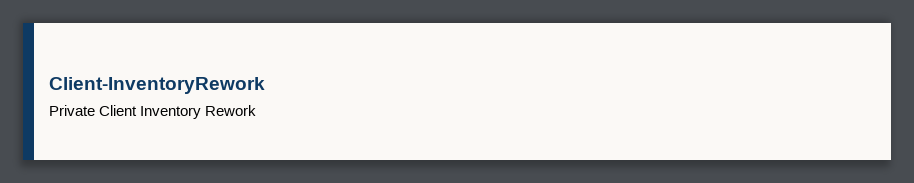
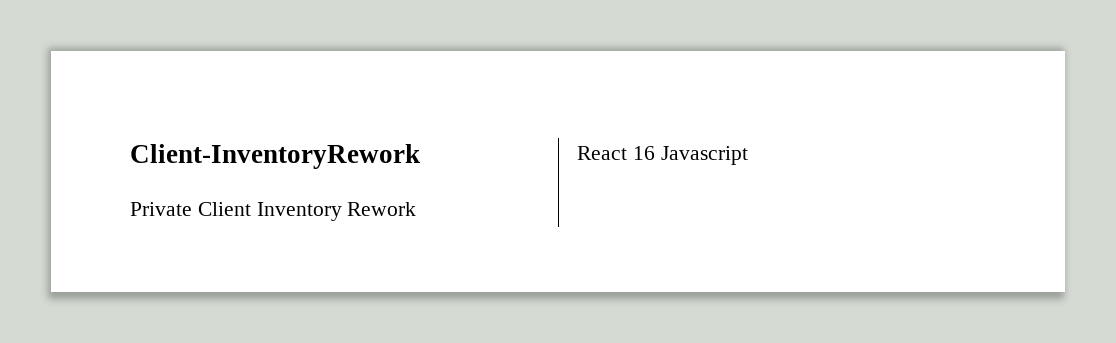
+ React 16 Javascript

